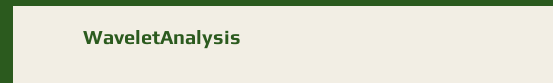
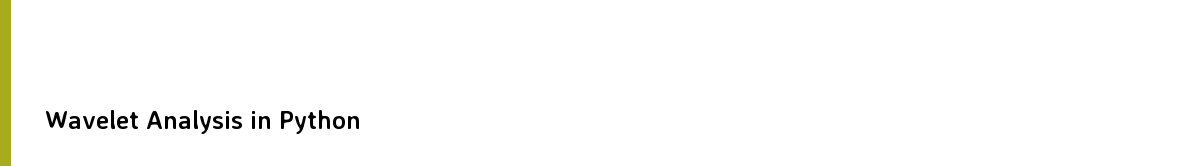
- WaveletAnalysis
+ Wavelet Analysis in Python

